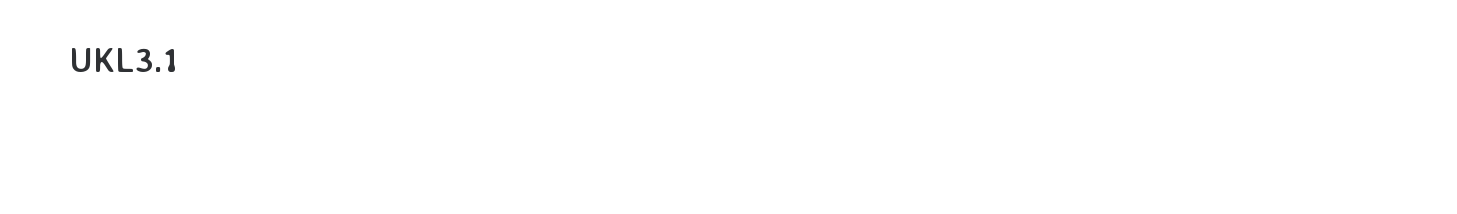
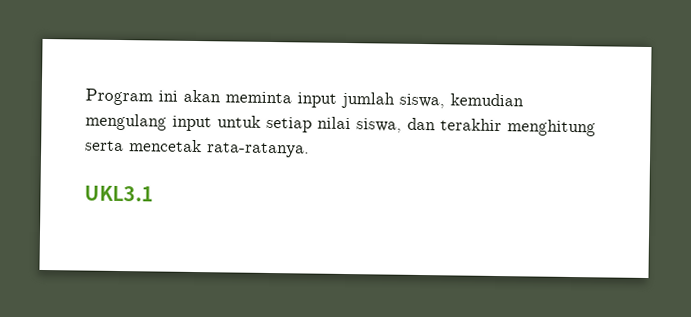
+ Program ini akan meminta input jumlah siswa, kemudian mengulang input untuk setiap nilai siswa, dan terakhir menghitung serta mencetak rata-ratanya.

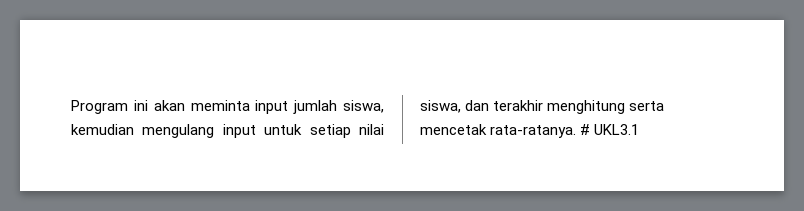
- Program ini akan meminta input jumlah siswa, kemudian mengulang input untuk setiap nilai siswa, dan terakhir menghitung serta mencetak rata-ratanya.
- UKL3.1
+ Program ini akan meminta input jumlah siswa, kemudian mengulang input untuk setiap nilai siswa, dan terakhir menghitung serta mencetak rata-ratanya. # UKL3.1

